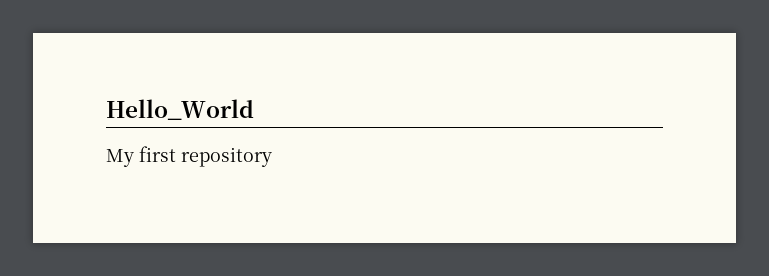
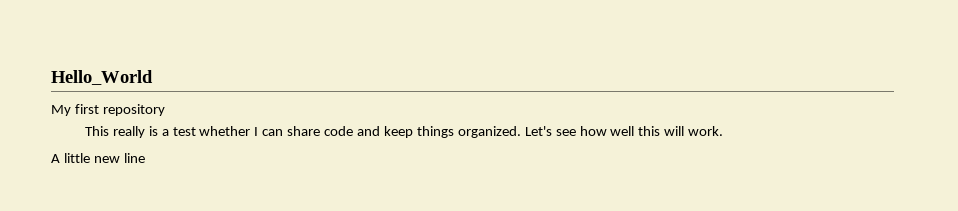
+ This really is a test whether I can share code and keep things organized. Let's see how well this will work.
+ A little new line

